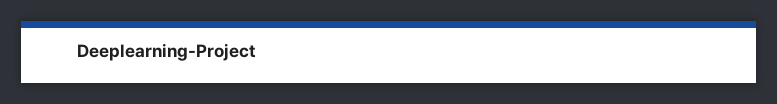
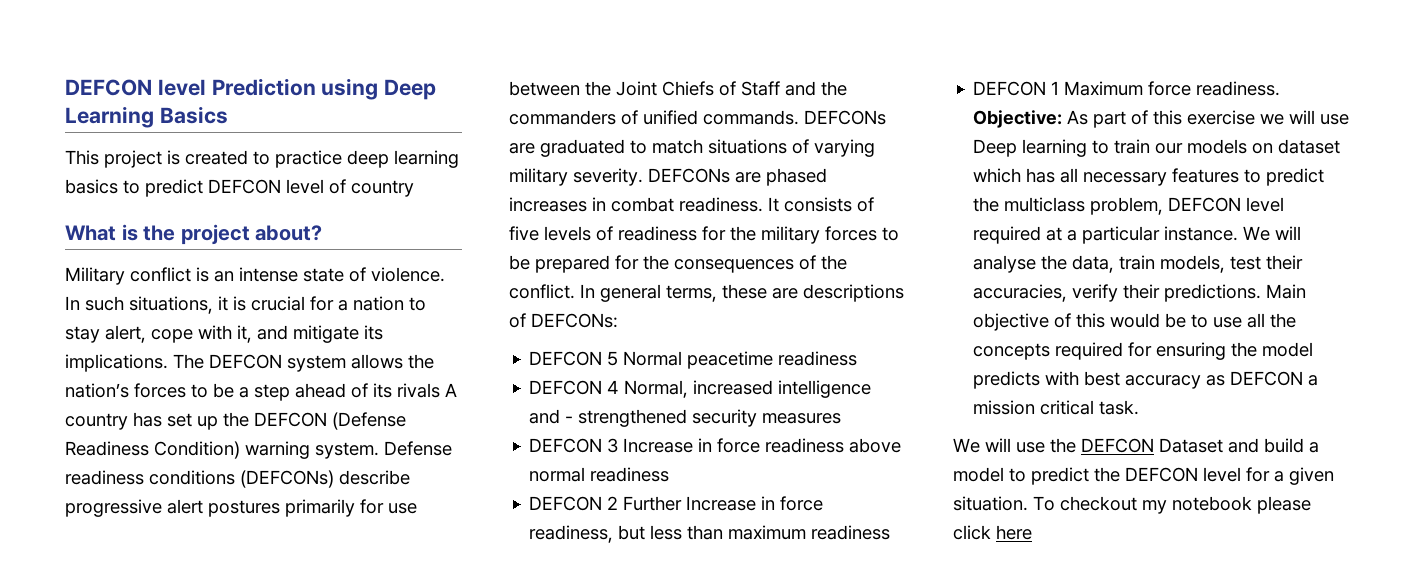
- Deeplearning-Project
+ DEFCON level Prediction using Deep Learning Basics
+ This project is created to practice deep learning basics to predict DEFCON level of country
+ What is the project about?
+ Military conflict is an intense state of violence. In such situations, it is crucial for a nation to stay alert, cope with it, and mitigate its implications. The DEFCON system allows the nation’s forces to be a step ahead of its rivals A country has set up the DEFCON (Defense Readiness Condition) warning system. Defense readiness conditions (DEFCONs) describe progressive alert postures primarily for use between the Joint Chiefs of Staff and the commanders of unified commands. DEFCONs are graduated to match situations of varying military severity. DEFCONs are phased increases in combat readiness. It consists of five levels of readiness for the military forces to be prepared for the consequences of the conflict. In general terms, these are descriptions of DEFCONs:
+ DEFCON 5 Normal peacetime readiness
+ DEFCON 4 Normal, increased intelligence and - strengthened security measures
+ DEFCON 3 Increase in force readiness above normal readiness
+ DEFCON 2 Further Increase in force readiness, but less than maximum readiness
+ DEFCON 1 Maximum force readiness. Objective: As part of this exercise we will use Deep learning to train our models on dataset which has all necessary features to predict the multiclass problem, DEFCON level required at a particular instance. We will analyse the data, train models, test their accuracies, verify their predictions. Main objective of this would be to use all the concepts required for ensuring the model predicts with best accuracy as DEFCON a mission critical task.
+ We will use the DEFCON Dataset and build a model to predict the DEFCON level for a given situation. To checkout my notebook please click here

